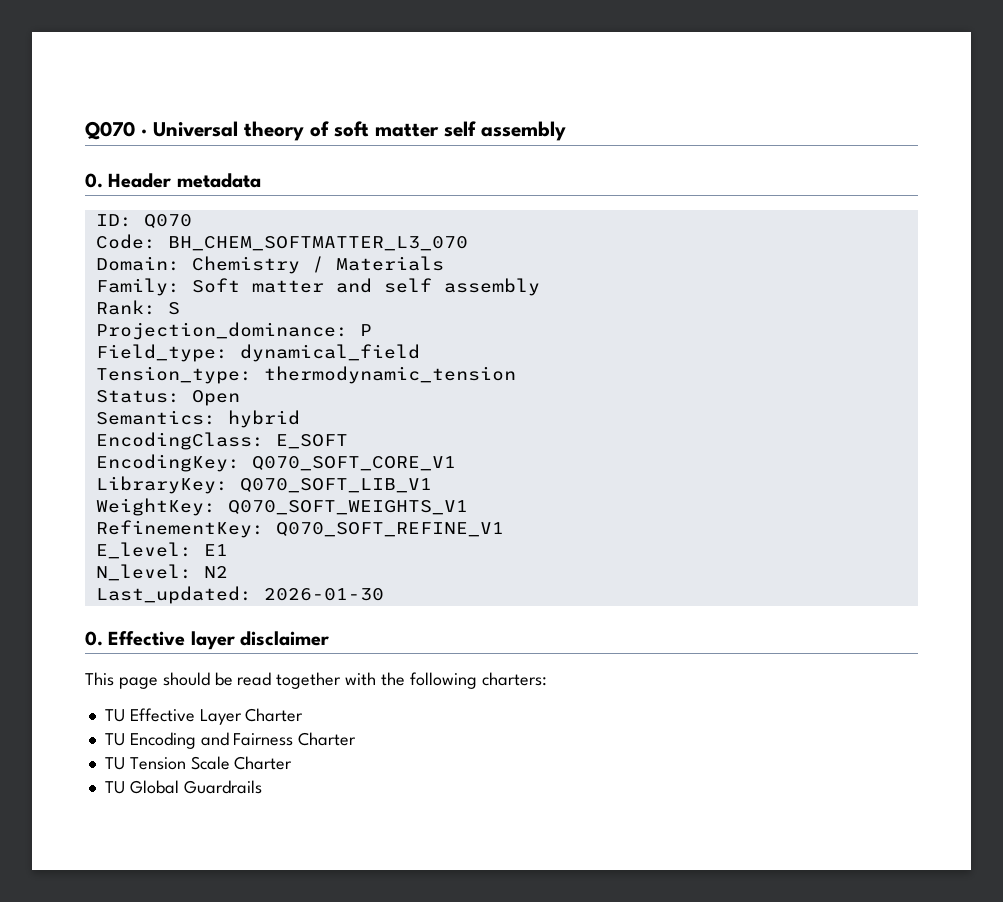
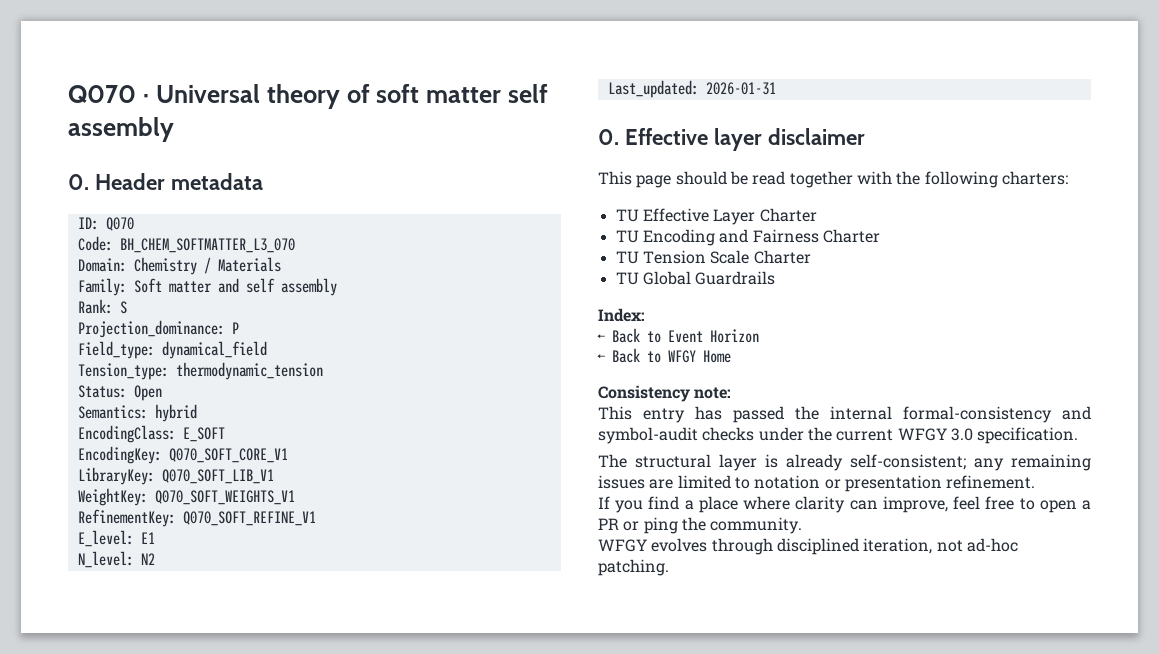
- Last_updated: 2026-01-30
+ Last_updated: 2026-01-31
+ Index:
+ ← Back to Event Horizon
+ ← Back to WFGY Home
+ Consistency note:
+ This entry has passed the internal formal-consistency and symbol-audit checks under the current WFGY 3.0 specification.
+ The structural layer is already self-consistent; any remaining issues are limited to notation or presentation refinement.
+ If you find a place where clarity can improve, feel free to open a PR or ping the community.
+ WFGY evolves through disciplined iteration, not ad-hoc patching.

